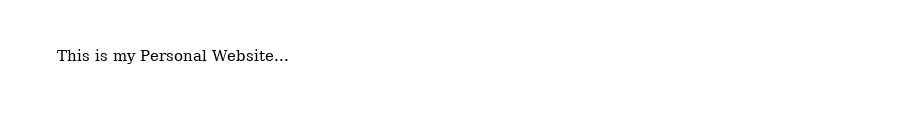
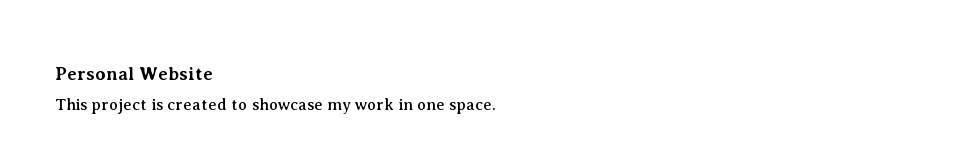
- This is my Personal Website...
+ Personal Website
+ This project is created to showcase my work in one space.

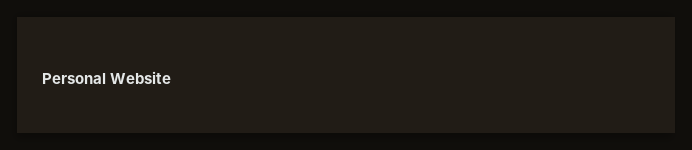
- This project is created to showcase my work in one space.

